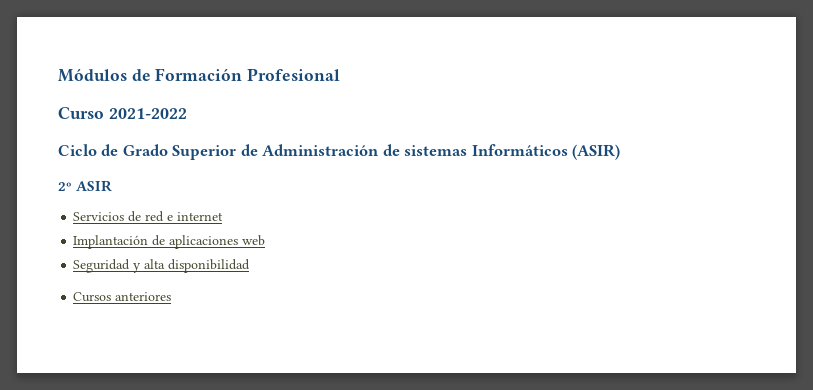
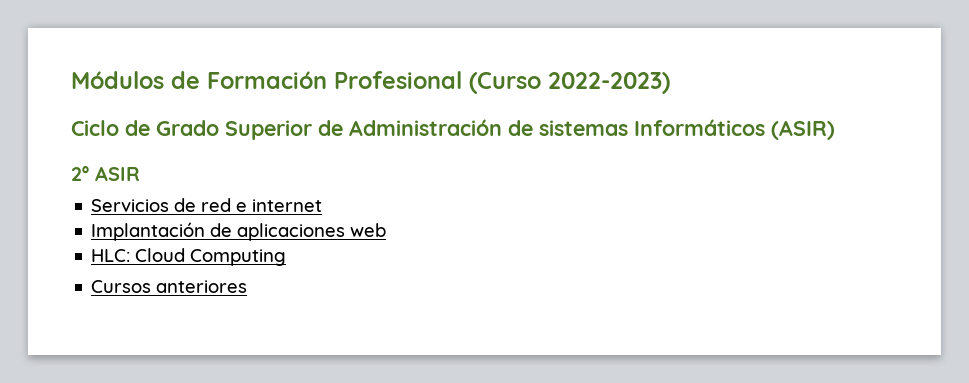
- Módulos de Formación Profesional
- Curso 2021-2022
+ Módulos de Formación Profesional (Curso 2022-2023)
- Seguridad y alta disponibilidad
+ HLC: Cloud Computing

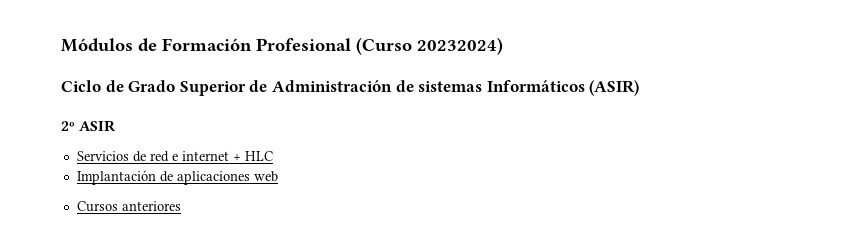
- Módulos de Formación Profesional (Curso 2022-2023)
+ Módulos de Formación Profesional (Curso 20232024)
- Servicios de red e internet
+ Servicios de red e internet + HLC
- HLC: Cloud Computing

